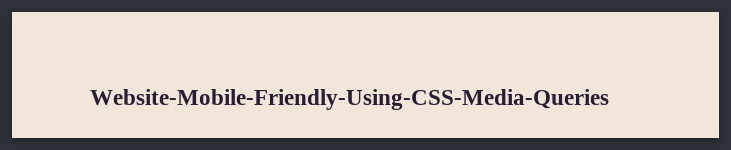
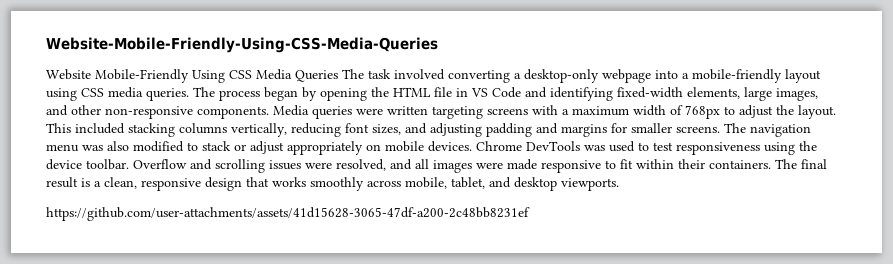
+ Website Mobile-Friendly Using CSS Media Queries The task involved converting a desktop-only webpage into a mobile-friendly layout using CSS media queries. The process began by opening the HTML file in VS Code and identifying fixed-width elements, large images, and other non-responsive components. Media queries were written targeting screens with a maximum width of 768px to adjust the layout. This included stacking columns vertically, reducing font sizes, and adjusting padding and margins for smaller screens. The navigation menu was also modified to stack or adjust appropriately on mobile devices. Chrome DevTools was used to test responsiveness using the device toolbar. Overflow and scrolling issues were resolved, and all images were made responsive to fit within their containers. The final result is a clean, responsive design that works smoothly across mobile, tablet, and desktop viewports.
+ https://github.com/user-attachments/assets/41d15628-3065-47df-a200-2c48bb8231ef

